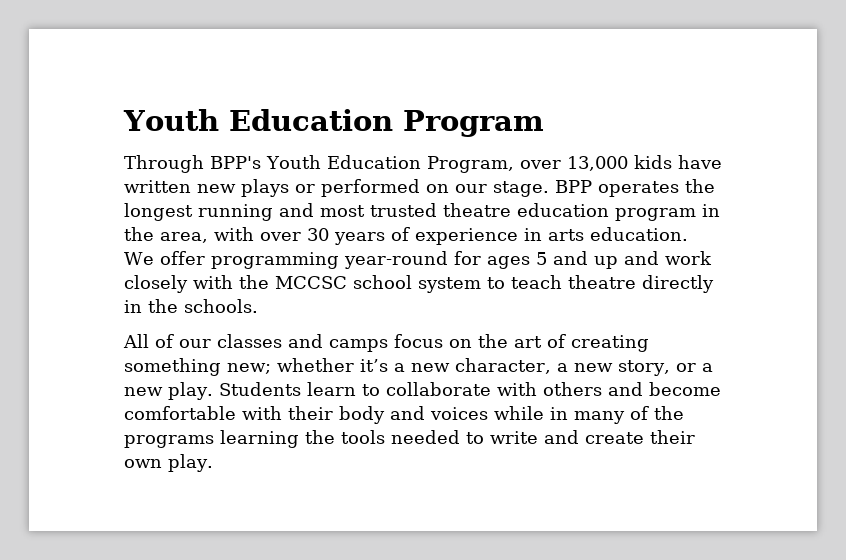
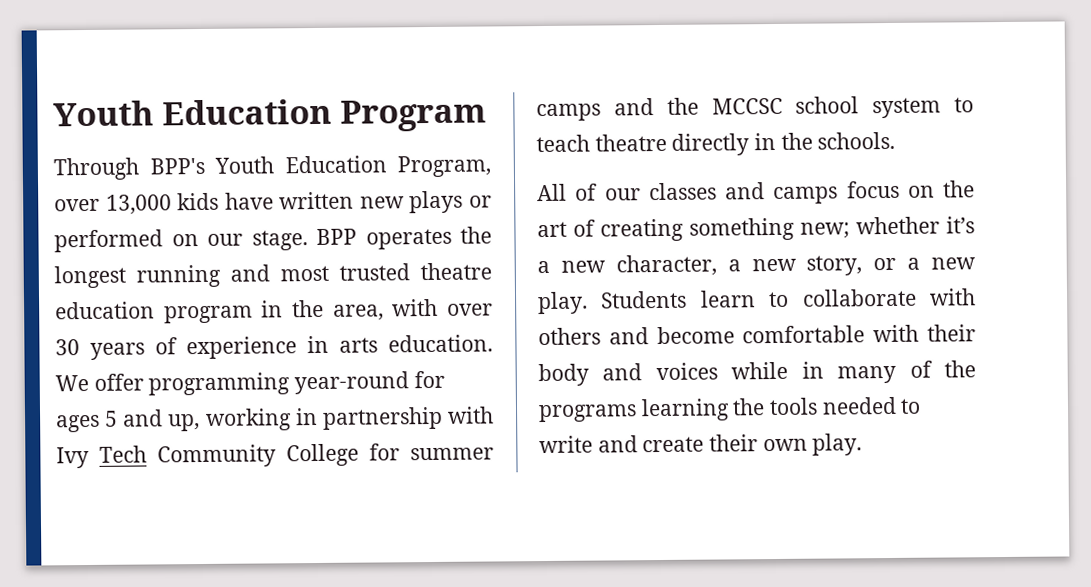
- We offer programming year-round for ages 5 and up and work closely with the MCCSC school system to teach theatre directly in the schools.
+ We offer programming year-round for ages 5 and up, working in partnership with Ivy Tech Community College for summer camps and the MCCSC school system to teach theatre directly in the schools.

